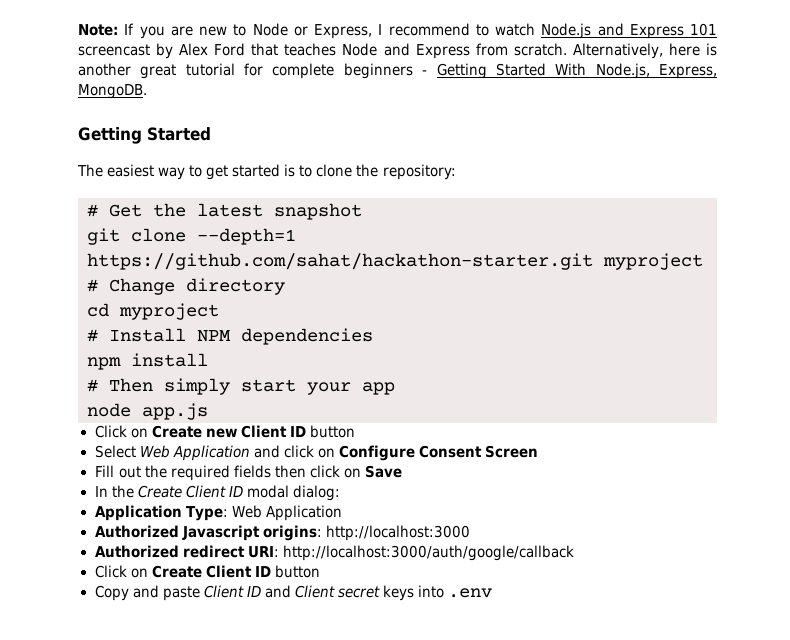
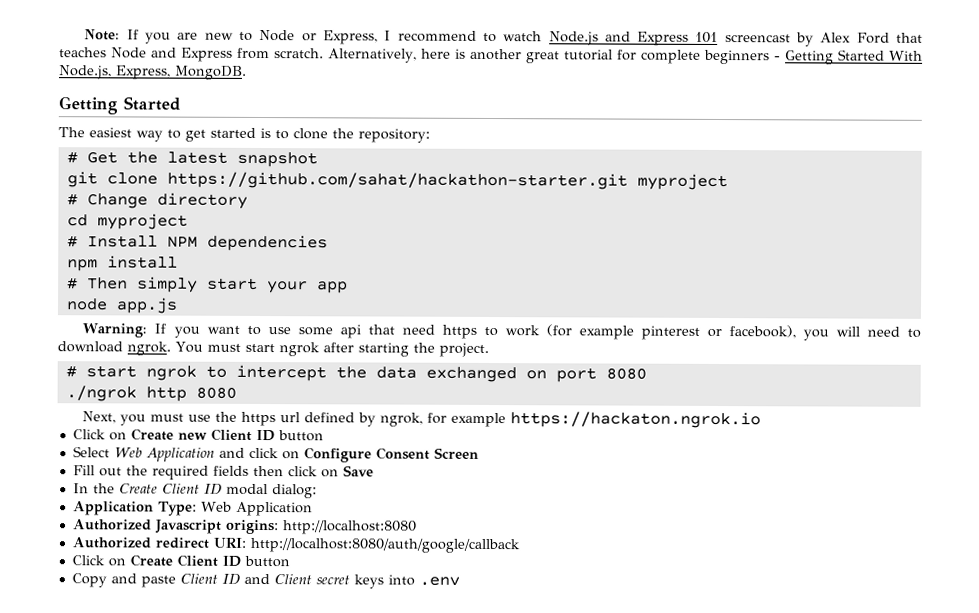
- git clone --depth=1 https://github.com/sahat/hackathon-starter.git myproject
+ git clone https://github.com/sahat/hackathon-starter.git myproject
+ Warning: If you want to use some api that need https to work (for example pinterest or facebook), you will need to download ngrok. You must start ngrok after starting the project.
+ # start ngrok to intercept the data exchanged on port 8080
+ ./ngrok http 8080
+ Next, you must use the https url defined by ngrok, for example https://hackaton.ngrok.io
- Authorized Javascript origins: http://localhost:3000
+ Authorized Javascript origins: http://localhost:8080
- Authorized redirect URI: http://localhost:3000/auth/google/callback
+ Authorized redirect URI: http://localhost:8080/auth/google/callback

